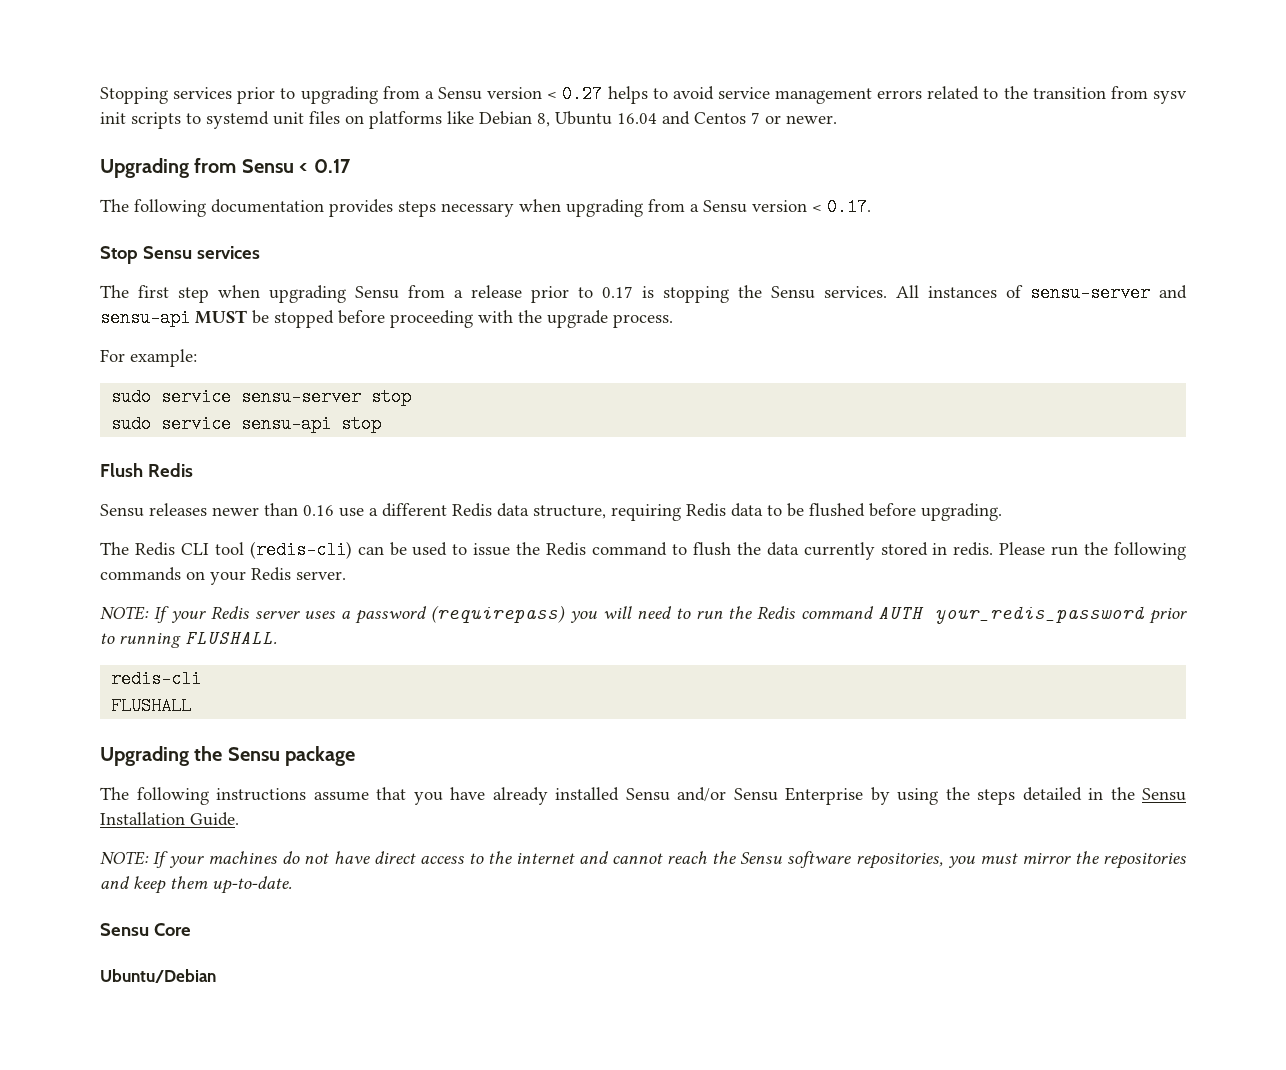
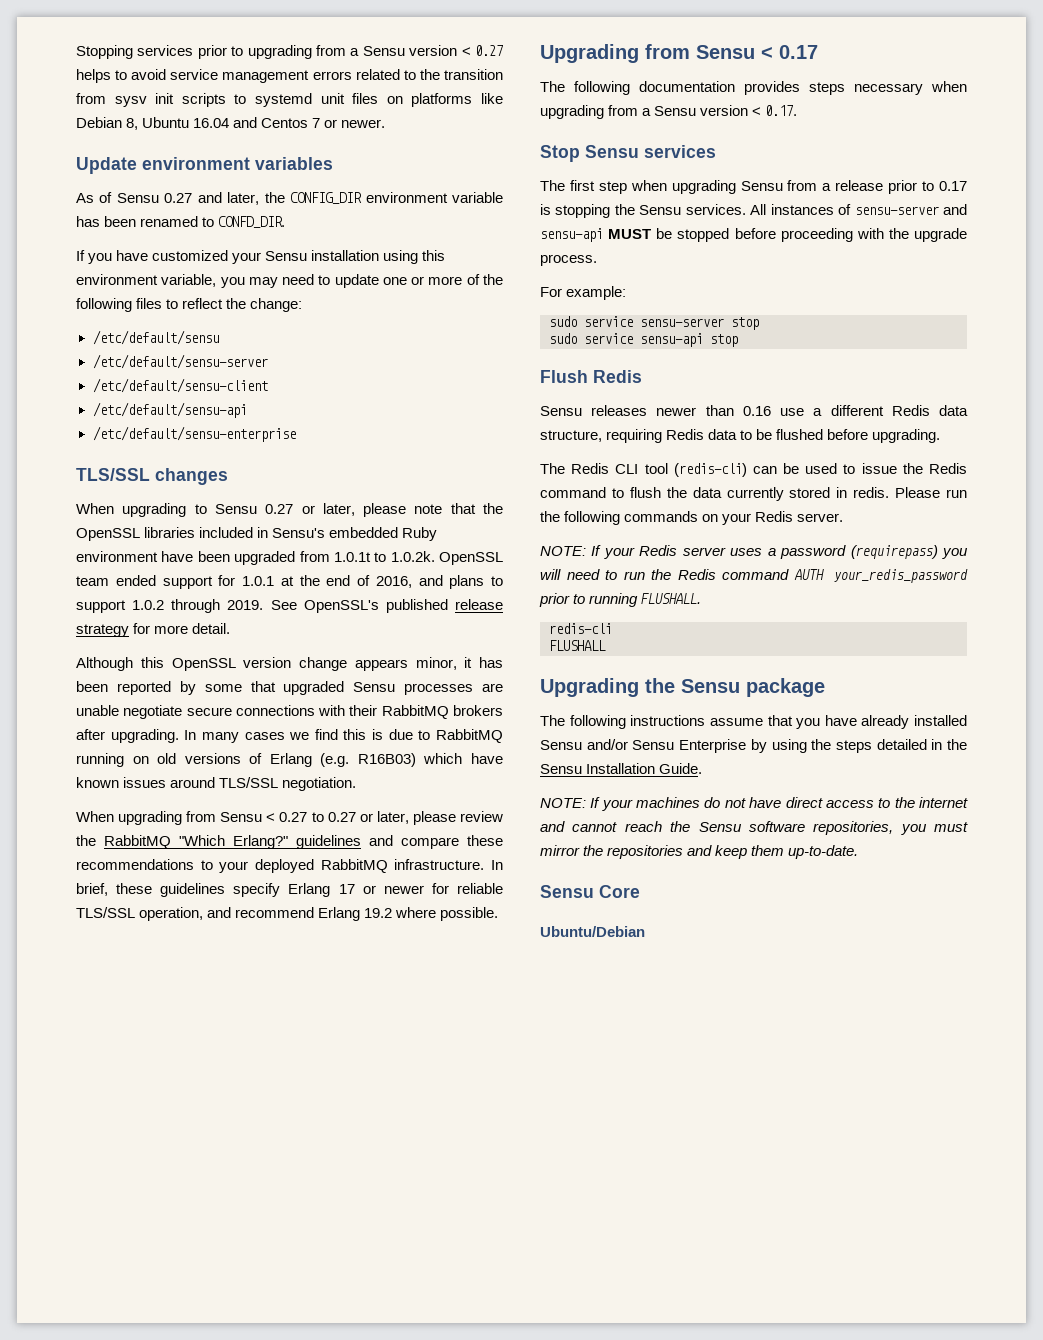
+ Update environment variables
+ As of Sensu 0.27 and later, the CONFIG_DIR environment variable has been renamed to CONFD_DIR.
+ If you have customized your Sensu installation using this environment variable, you may need to update one or more of the following files to reflect the change:
+ /etc/default/sensu
+ /etc/default/sensu-server
+ /etc/default/sensu-client
+ /etc/default/sensu-api
+ /etc/default/sensu-enterprise
+ TLS/SSL changes
+ When upgrading to Sensu 0.27 or later, please note that the OpenSSL libraries included in Sensu's embedded Ruby environment have been upgraded from 1.0.1t to 1.0.2k. OpenSSL team ended support for 1.0.1 at the end of 2016, and plans to support 1.0.2 through 2019. See OpenSSL's published release strategy for more detail.
+ Although this OpenSSL version change appears minor, it has been reported by some that upgraded Sensu processes are unable negotiate secure connections with their RabbitMQ brokers after upgrading. In many cases we find this is due to RabbitMQ running on old versions of Erlang (e.g. R16B03) which have known issues around TLS/SSL negotiation.
+ When upgrading from Sensu < 0.27 to 0.27 or later, please review the RabbitMQ "Which Erlang?" guidelines and compare these recommendations to your deployed RabbitMQ infrastructure. In brief, these guidelines specify Erlang 17 or newer for reliable TLS/SSL operation, and recommend Erlang 19.2 where possible.

